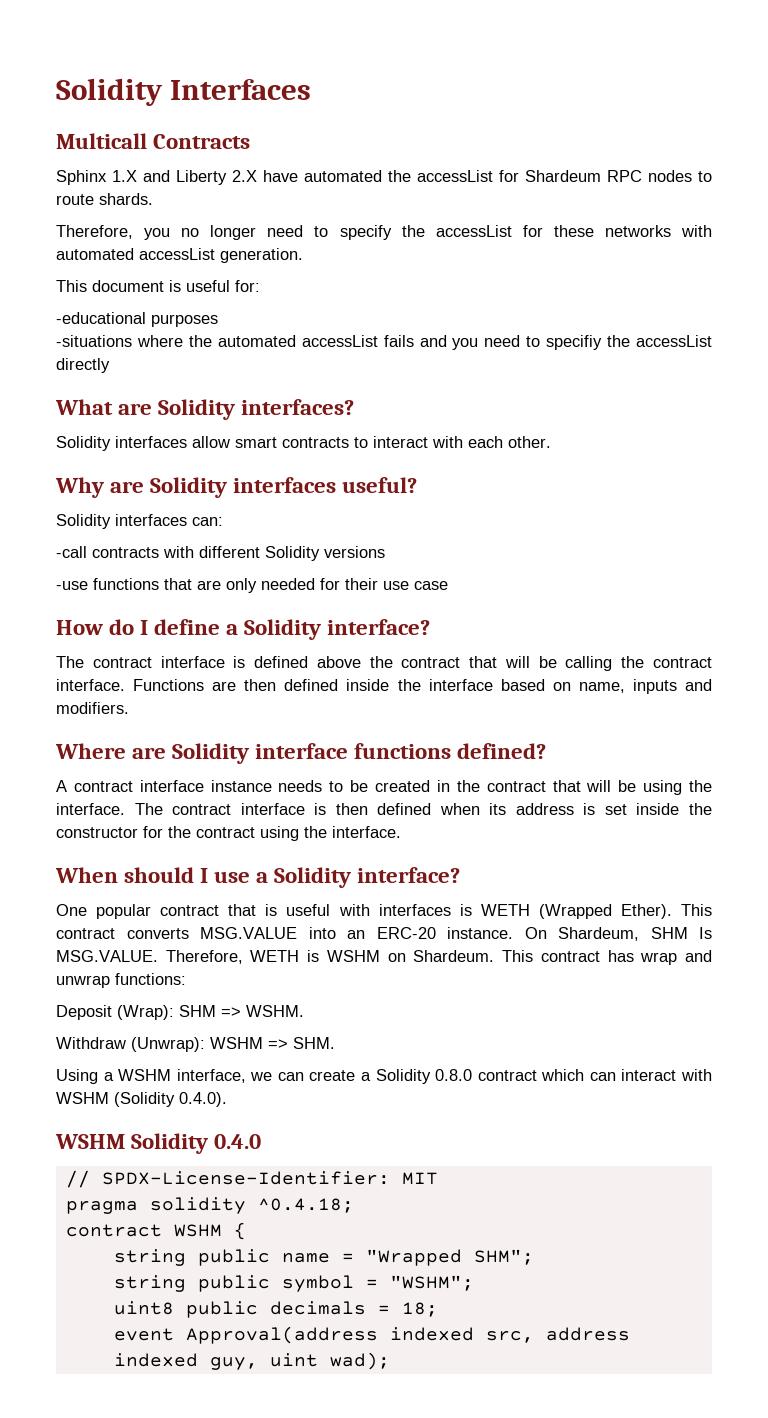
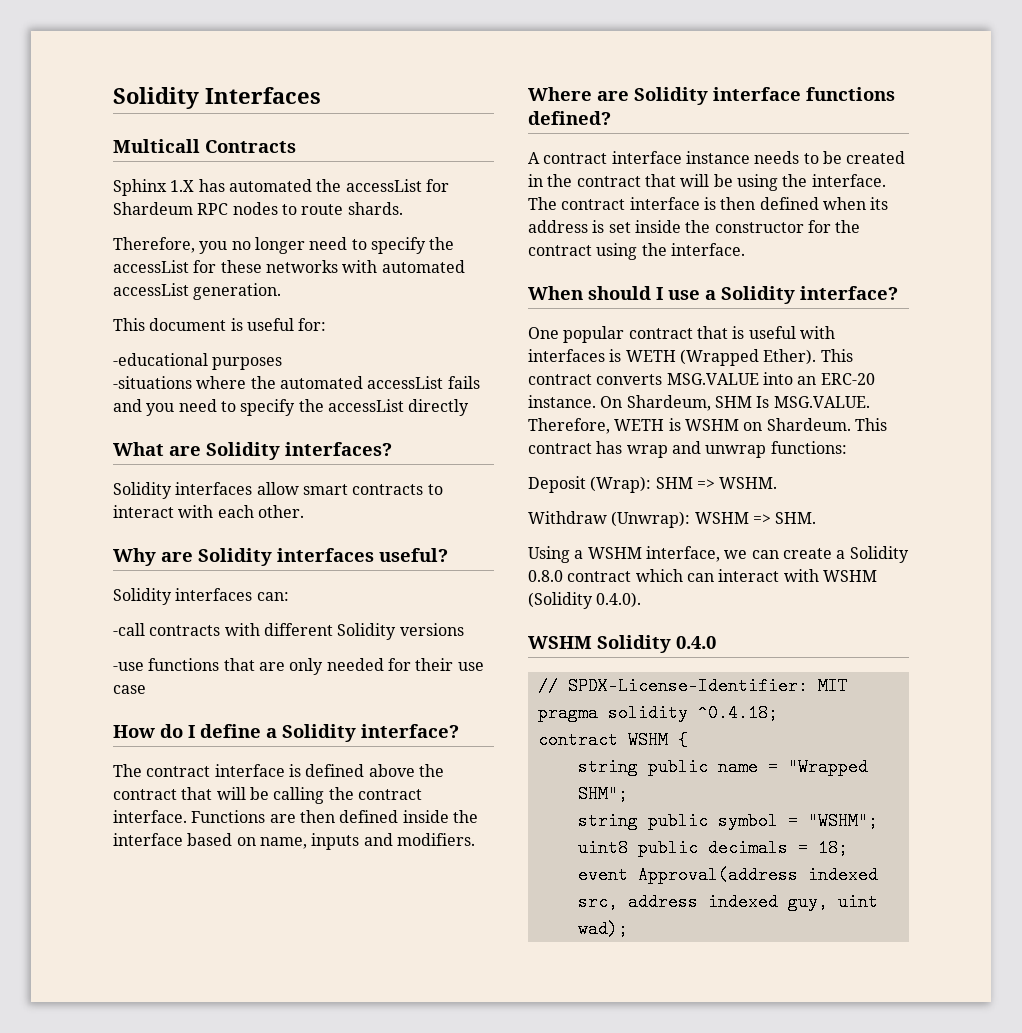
- Sphinx 1.X and Liberty 2.X have automated the accessList for Shardeum RPC nodes to route shards.
+ Sphinx 1.X has automated the accessList for Shardeum RPC nodes to route shards.
- -situations where the automated accessList fails and you need to specifiy the accessList directly
+ -situations where the automated accessList fails and you need to specify the accessList directly

